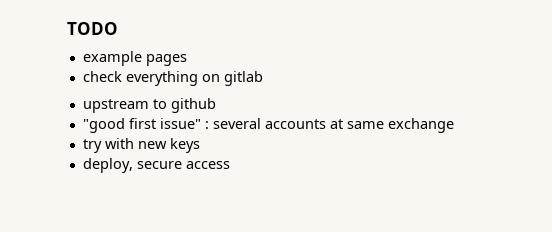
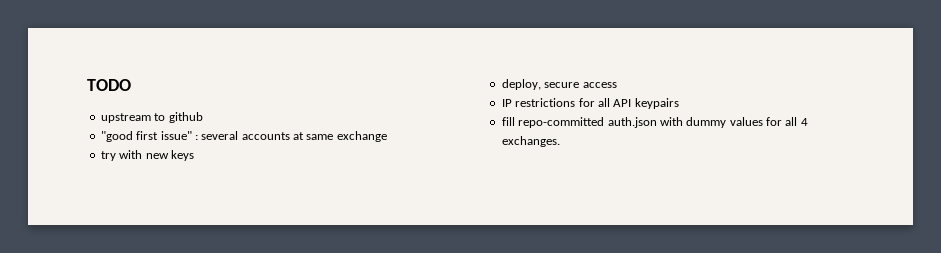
- example pages
- check everything on gitlab
+ IP restrictions for all API keypairs
+ fill repo-committed auth.json with dummy values for all 4 exchanges.

